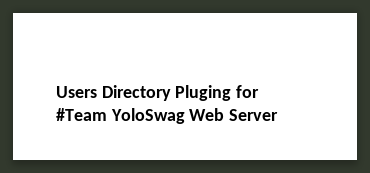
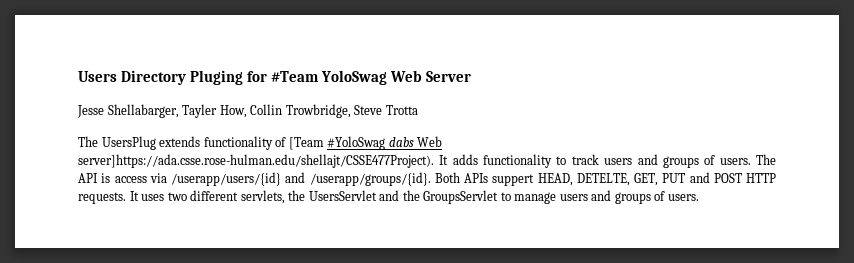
+ Jesse Shellabarger, Tayler How, Collin Trowbridge, Steve Trotta
+ The UsersPlug extends functionality of [Team #YoloSwag dabs Web server]https://ada.csse.rose-hulman.edu/shellajt/CSSE477Project). It adds functionality to track users and groups of users. The API is access via /userapp/users/{id} and /userapp/groups/{id}. Both APIs suppert HEAD, DETELTE, GET, PUT and POST HTTP requests. It uses two different servlets, the UsersServlet and the GroupsServlet to manage users and groups of users.

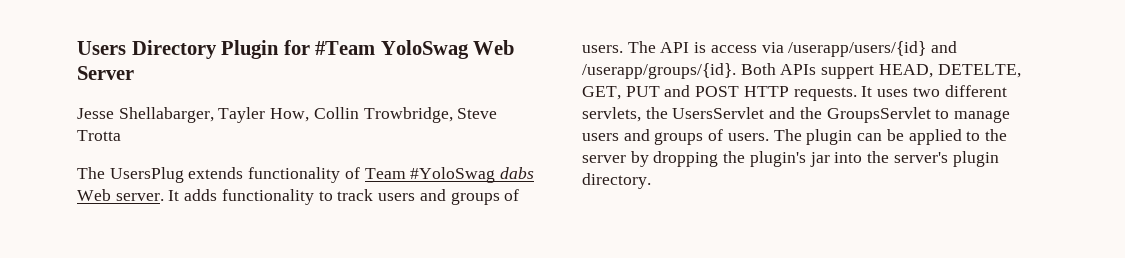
- Users Directory Pluging for #Team YoloSwag Web Server
+ Users Directory Plugin for #Team YoloSwag Web Server
- The UsersPlug extends functionality of [Team #YoloSwag dabs Web server]https://ada.csse.rose-hulman.edu/shellajt/CSSE477Project). It adds functionality to track users and groups of users.
+ The UsersPlug extends functionality of Team #YoloSwag dabs Web server. It adds functionality to track users and groups of users.
+ The plugin can be applied to the server by dropping the plugin's jar into the server's plugin directory.

